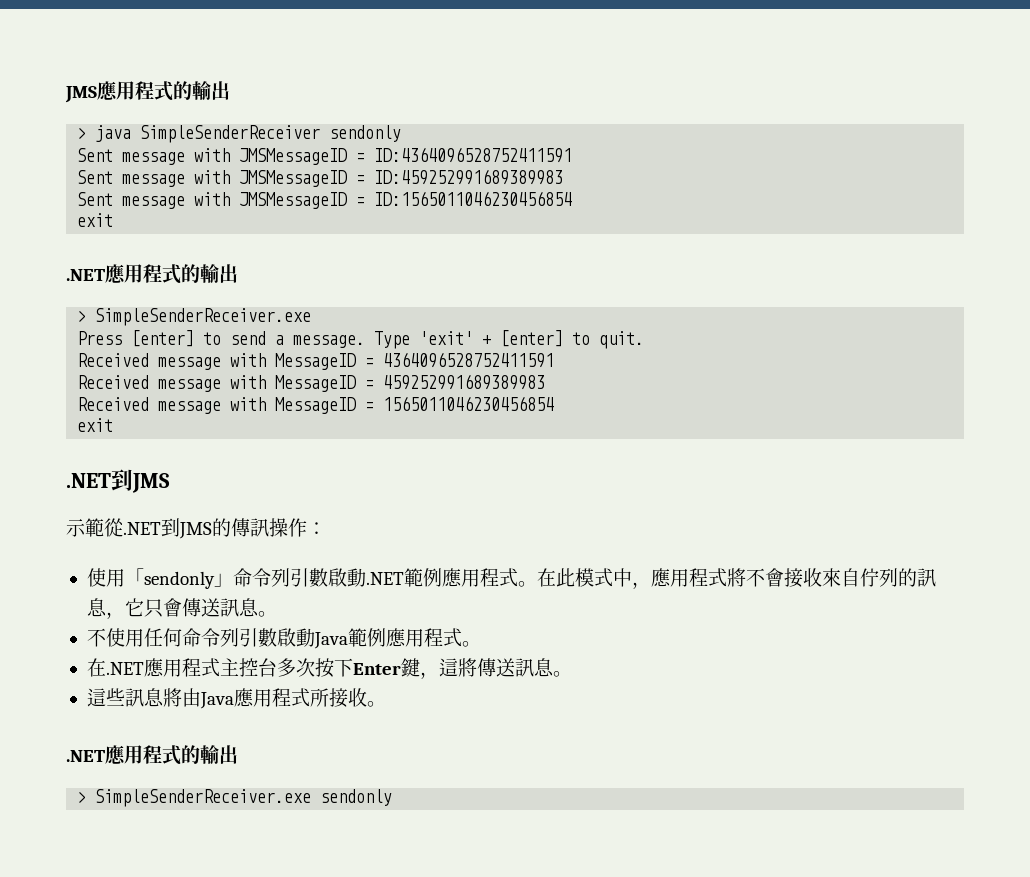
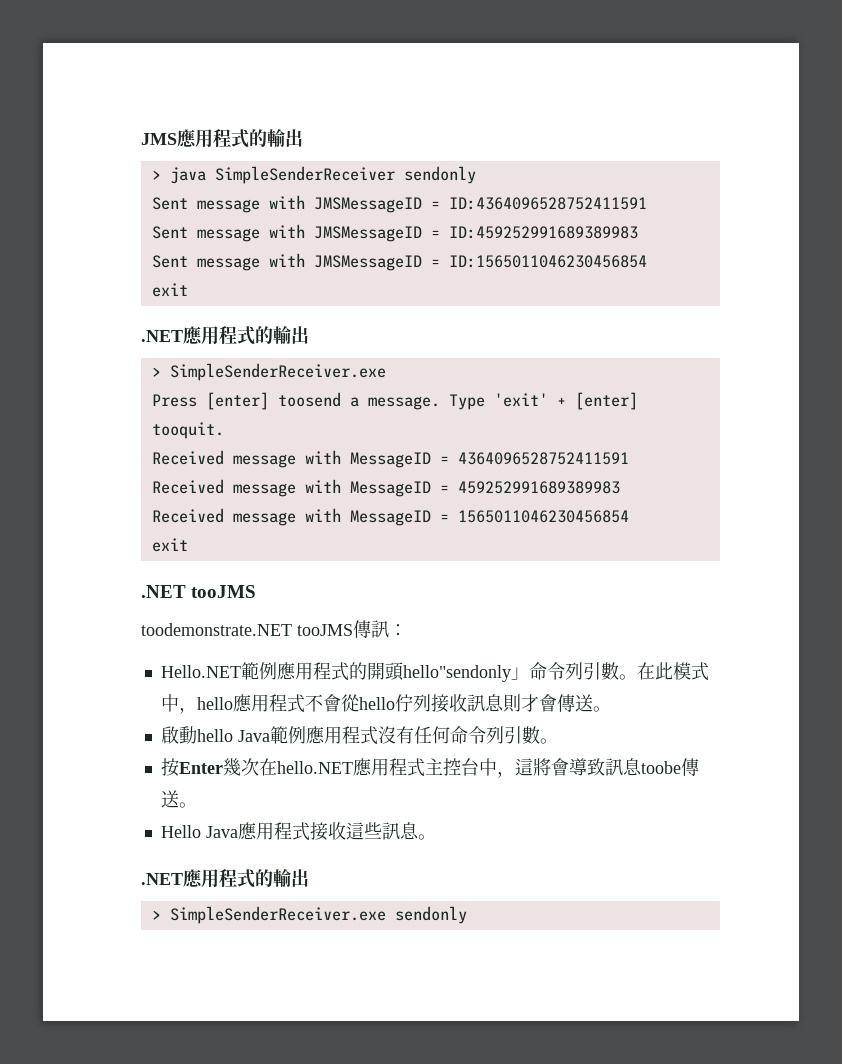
- Press [enter] to send a message.
+ Press [enter] toosend a message.
- Type 'exit' + [enter] to quit.
+ Type 'exit' + [enter] tooquit.
  Received message with MessageID = 1565011046230456854
  exit
- .NET到JMS
- 示範從.NET到JMS的傳訊操作：
- 使用「sendonly」命令列引數啟動.NET範例應用程式。
+ .NET tooJMS
+ toodemonstrate.NET tooJMS傳訊：
+ Hello.NET範例應用程式的開頭hello"sendonly」命令列引數。
- 在此模式中，應用程式將不會接收來自佇列的訊息，它只會傳送訊息。
- 不使用任何命令列引數啟動Java範例應用程式。
- 在.NET應用程式主控台多次按下Enter鍵，這將傳送訊息。
- 這些訊息將由Java應用程式所接收。
+ 在此模式中，hello應用程式不會從hello佇列接收訊息則才會傳送。
+ 啟動hello Java範例應用程式沒有任何命令列引數。
+ 按Enter幾次在hello.NET應用程式主控台中，這將會導致訊息toobe傳送。
+ Hello Java應用程式接收這些訊息。

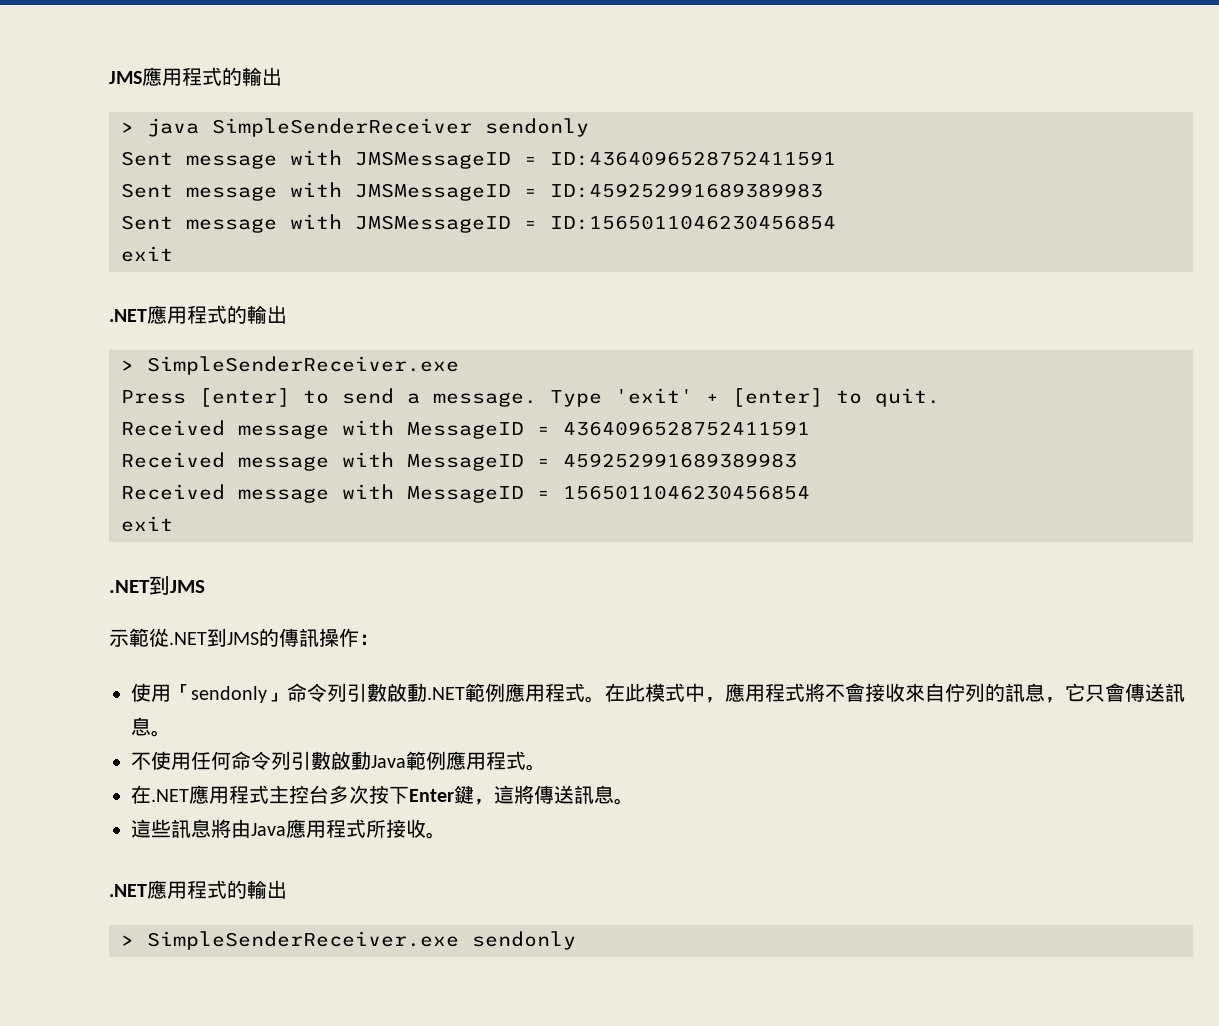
- Press [enter] toosend a message.
+ Press [enter] to send a message.
- Type 'exit' + [enter] tooquit.
+ Type 'exit' + [enter] to quit.
  Received message with MessageID = 1565011046230456854
  exit
- .NET tooJMS
- toodemonstrate.NET tooJMS傳訊：
- Hello.NET範例應用程式的開頭hello"sendonly」命令列引數。
+ .NET到JMS
+ 示範從.NET到JMS的傳訊操作：
+ 使用「sendonly」命令列引數啟動.NET範例應用程式。
- 在此模式中，hello應用程式不會從hello佇列接收訊息則才會傳送。
- 啟動hello Java範例應用程式沒有任何命令列引數。
- 按Enter幾次在hello.NET應用程式主控台中，這將會導致訊息toobe傳送。
- Hello Java應用程式接收這些訊息。
+ 在此模式中，應用程式將不會接收來自佇列的訊息，它只會傳送訊息。
+ 不使用任何命令列引數啟動Java範例應用程式。
+ 在.NET應用程式主控台多次按下Enter鍵，這將傳送訊息。
+ 這些訊息將由Java應用程式所接收。

